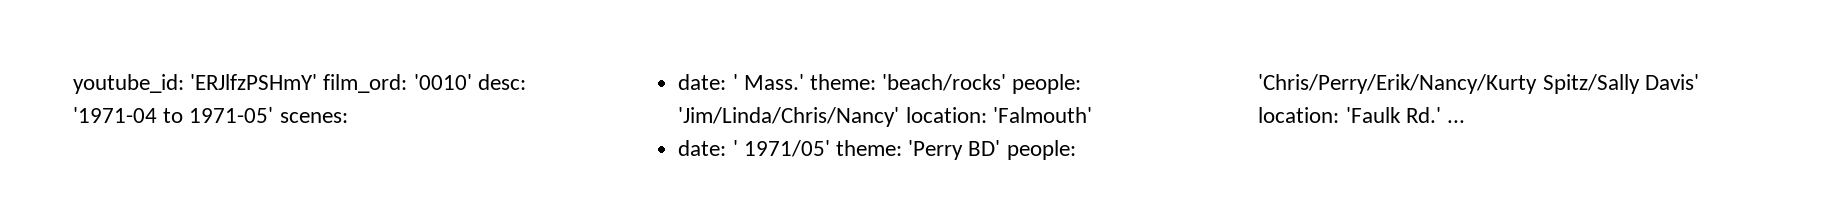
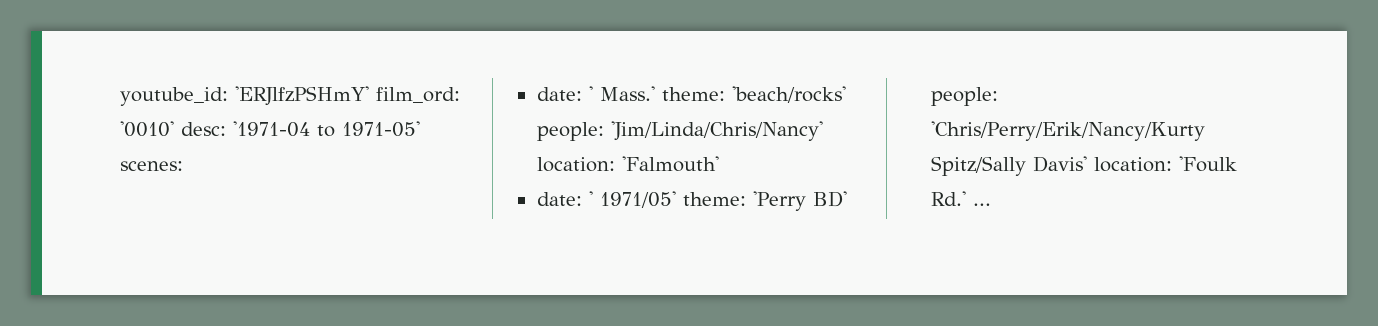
- date: ' 1971/05' theme: 'Perry BD' people: 'Chris/Perry/Erik/Nancy/Kurty Spitz/Sally Davis' location: 'Faulk Rd.' ...
+ date: ' 1971/05' theme: 'Perry BD' people: 'Chris/Perry/Erik/Nancy/Kurty Spitz/Sally Davis' location: 'Foulk Rd.' ...

